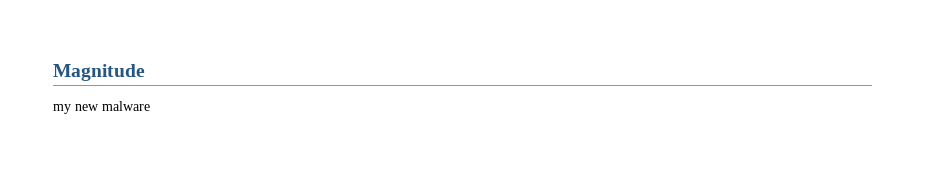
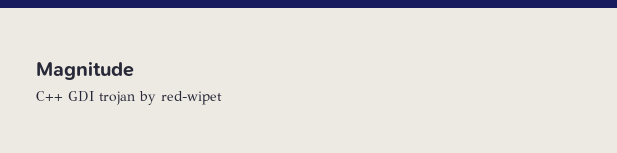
- my new malware
+ C++ GDI trojan by red-wipet

